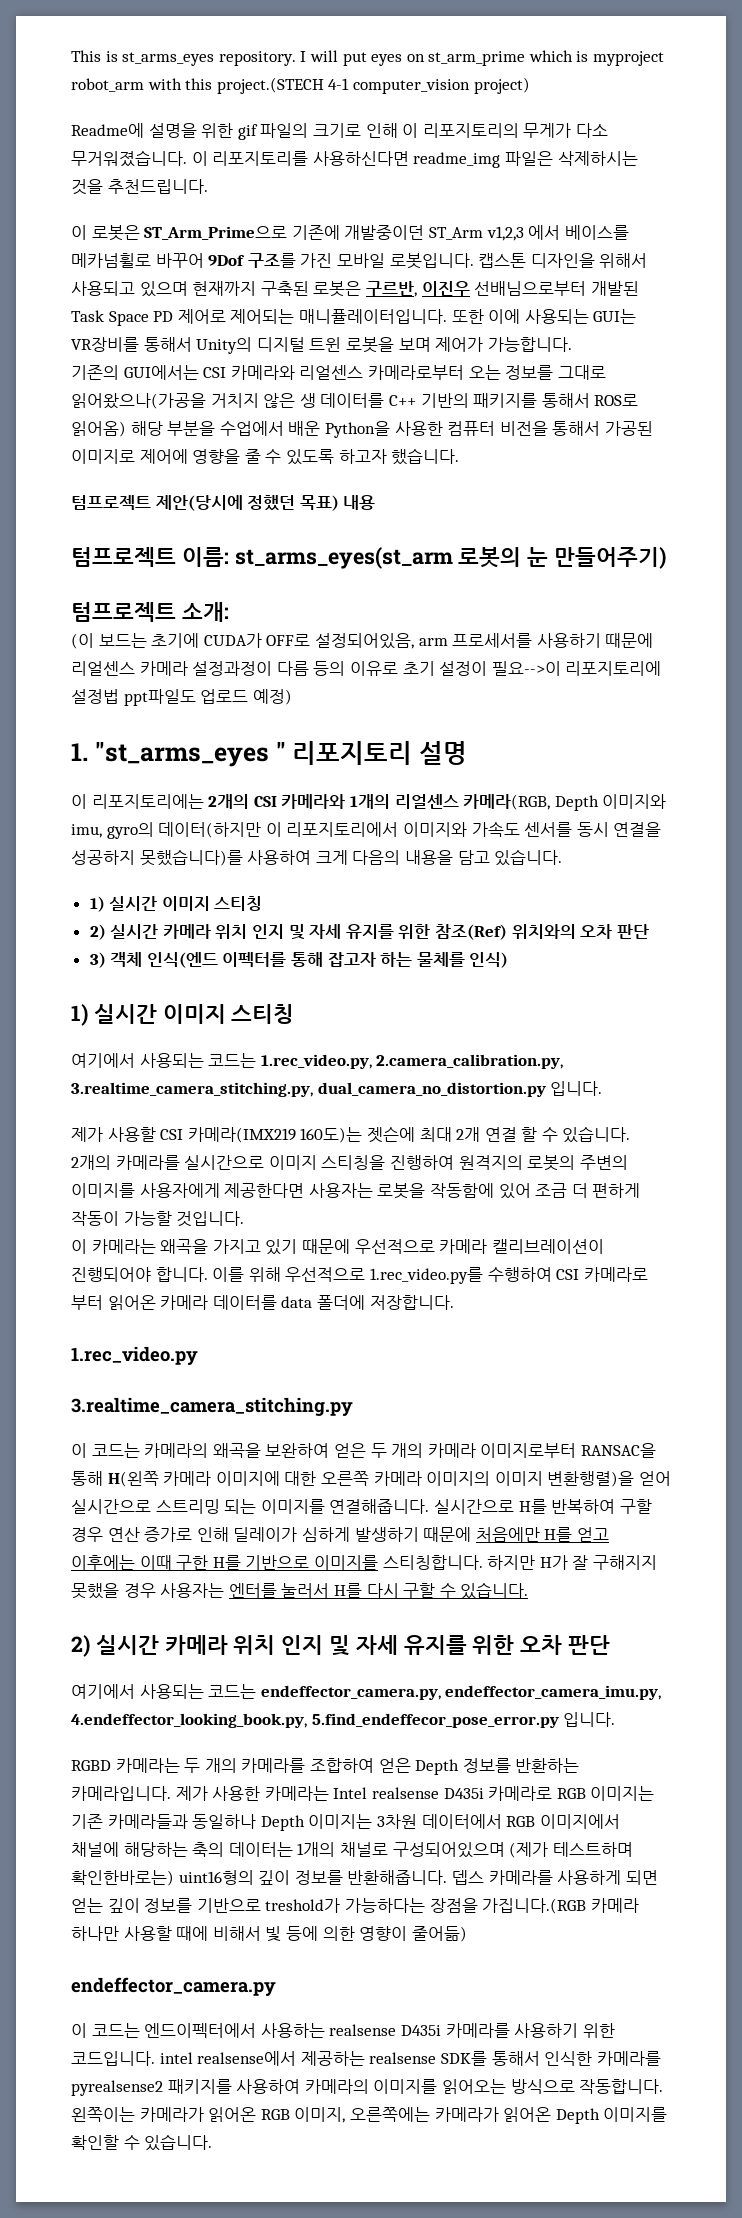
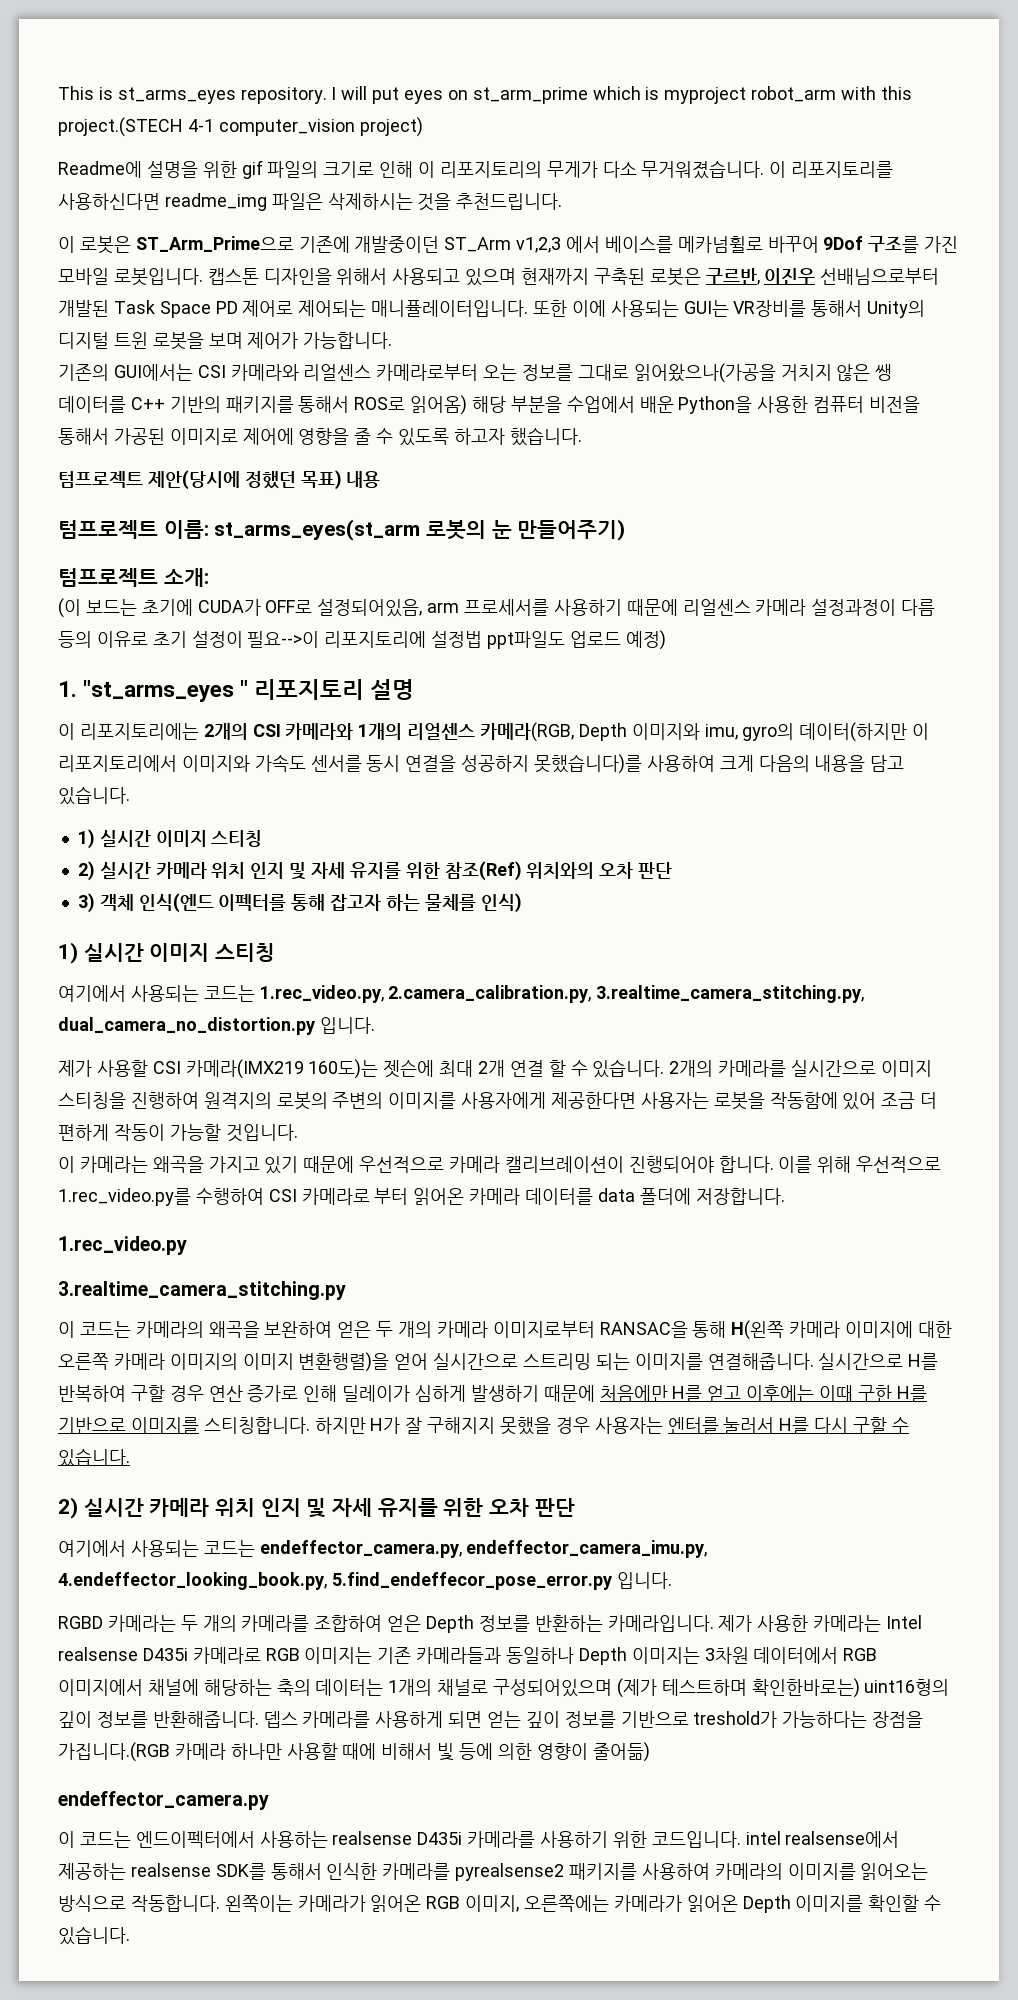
- 기존의 GUI에서는 CSI 카메라와 리얼센스 카메라로부터 오는 정보를 그대로 읽어왔으나(가공을 거치지 않은 생 데이터를 C++ 기반의 패키지를 통해서 ROS로 읽어옴) 해당 부분을 수업에서 배운 Python을 사용한 컴퓨터 비전을 통해서 가공된 이미지로 제어에 영향을 줄 수 있도록 하고자 했습니다.
+ 기존의 GUI에서는 CSI 카메라와 리얼센스 카메라로부터 오는 정보를 그대로 읽어왔으나(가공을 거치지 않은 쌩 데이터를 C++ 기반의 패키지를 통해서 ROS로 읽어옴) 해당 부분을 수업에서 배운 Python을 사용한 컴퓨터 비전을 통해서 가공된 이미지로 제어에 영향을 줄 수 있도록 하고자 했습니다.

